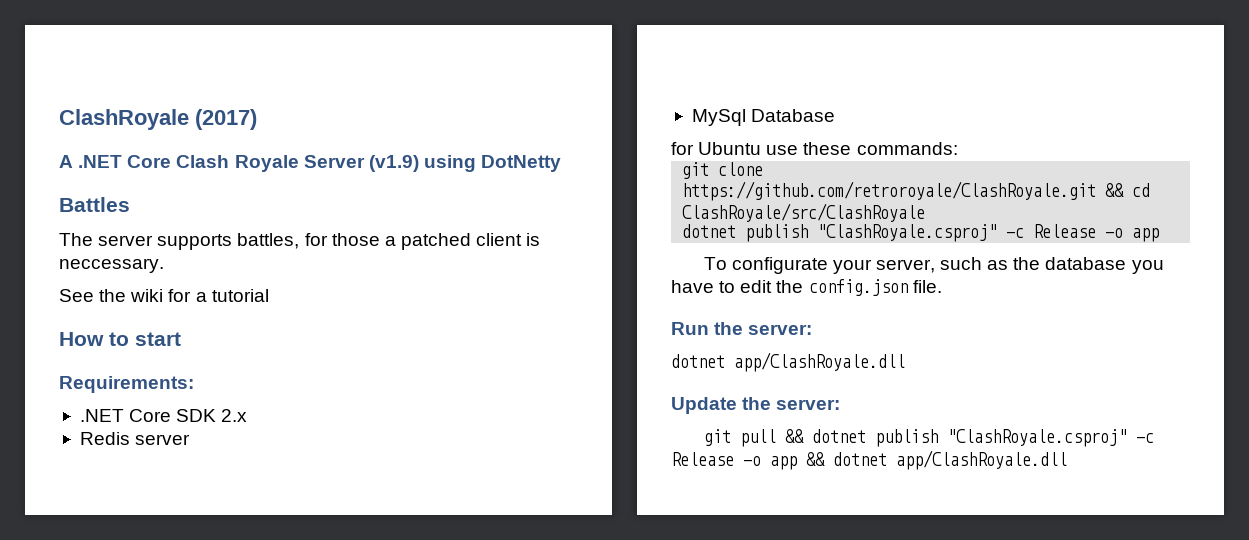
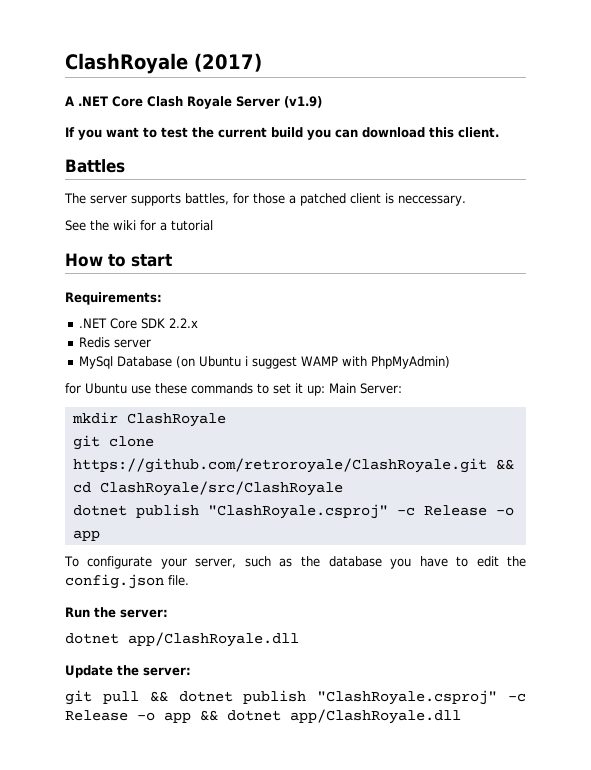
- A .NET Core Clash Royale Server (v1.9) using DotNetty
+ A .NET Core Clash Royale Server (v1.9)
+ If you want to test the current build you can download this client.
- .NET Core SDK 2.x
+ .NET Core SDK 2.2.x
- MySql Database
- for Ubuntu use these commands:
+ MySql Database (on Ubuntu i suggest WAMP with PhpMyAdmin)
+ for Ubuntu use these commands to set it up: Main Server:
+ mkdir ClashRoyale

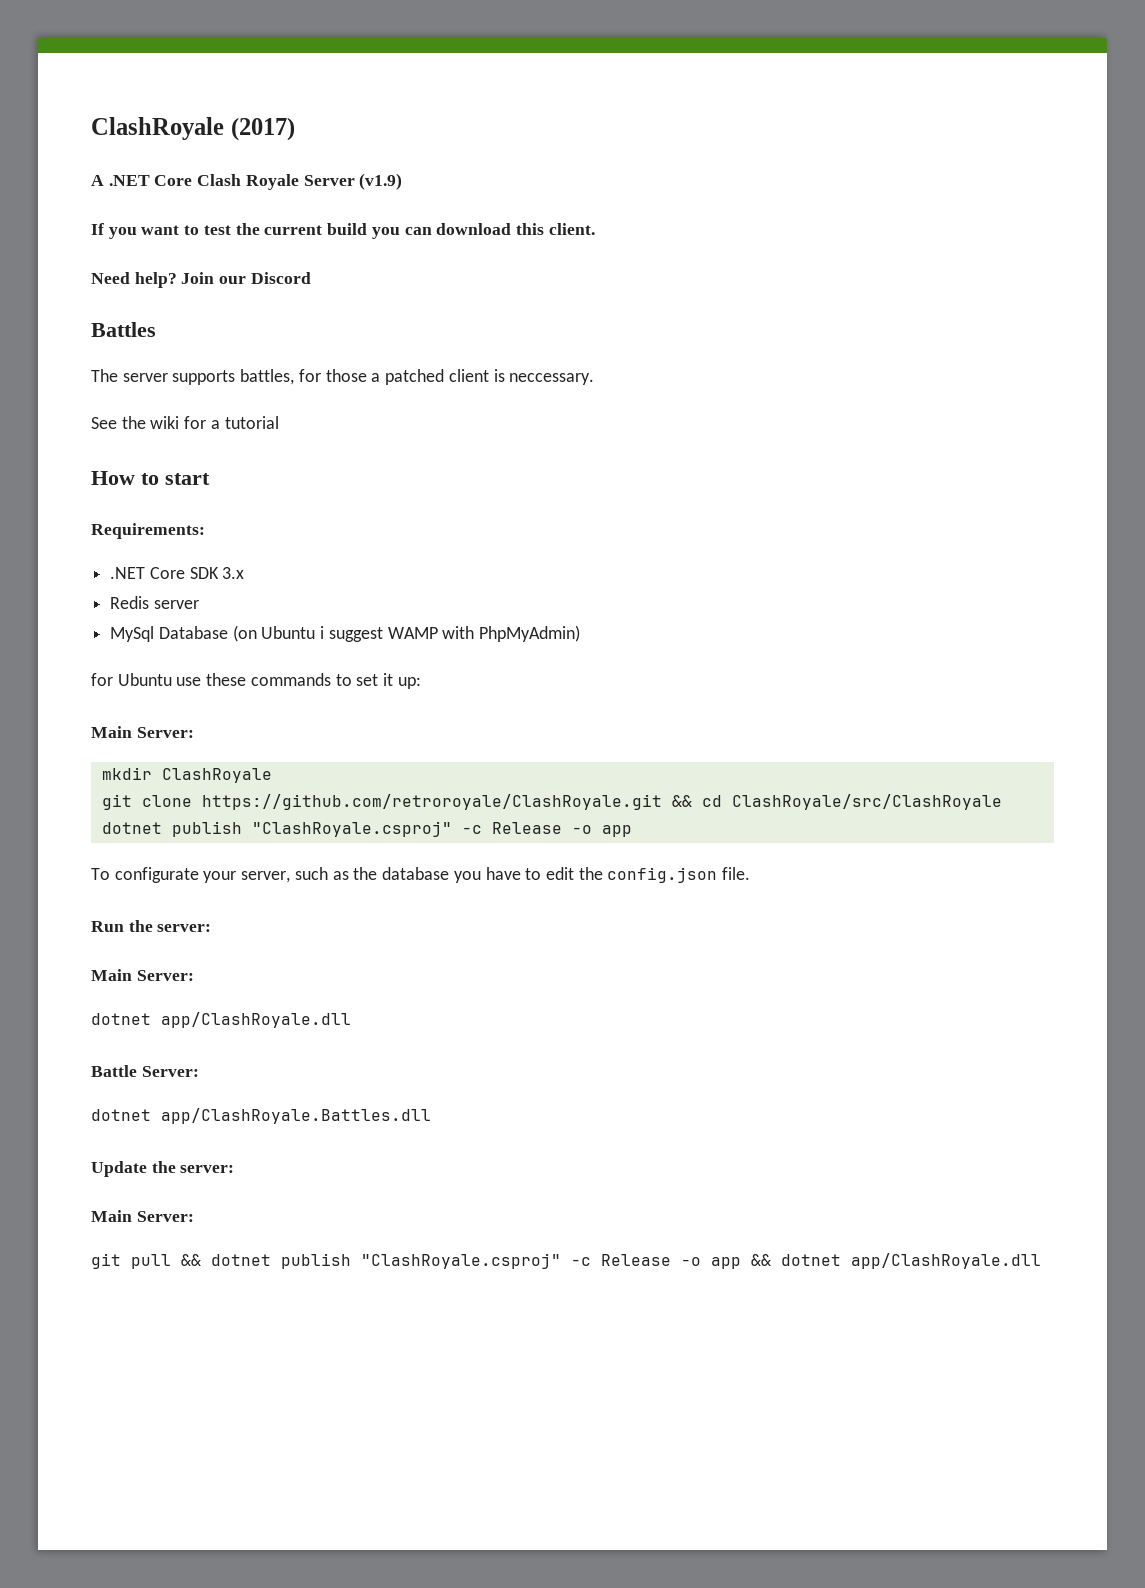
+ Need help? Join our Discord
- .NET Core SDK 2.2.x
+ .NET Core SDK 3.x
- for Ubuntu use these commands to set it up: Main Server:
+ for Ubuntu use these commands to set it up:
+ Main Server:
  Run the server:
+ Main Server:
  dotnet app/ClashRoyale.dll
+ Battle Server:
+ dotnet app/ClashRoyale.Battles.dll
  Update the server:
+ Main Server:

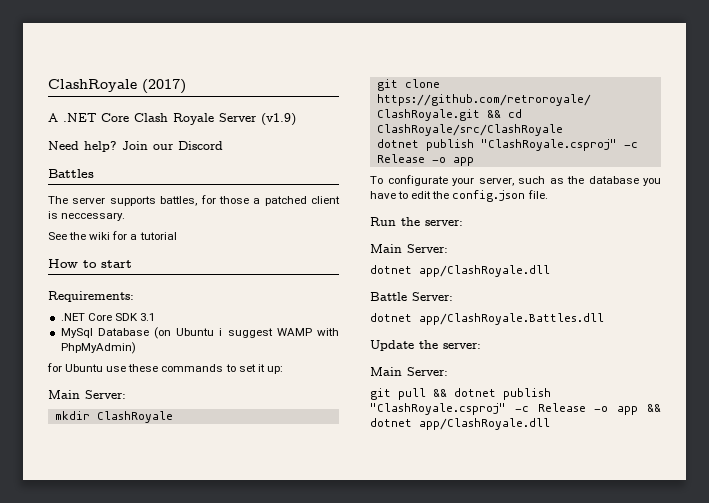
- If you want to test the current build you can download this client.
- .NET Core SDK 3.x
- Redis server
+ .NET Core SDK 3.1

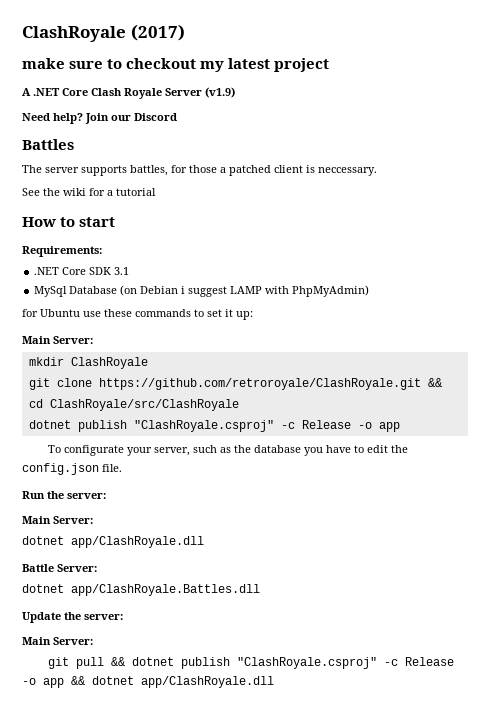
+ make sure to checkout my latest project
- MySql Database (on Ubuntu i suggest WAMP with PhpMyAdmin)
+ MySql Database (on Debian i suggest LAMP with PhpMyAdmin)

